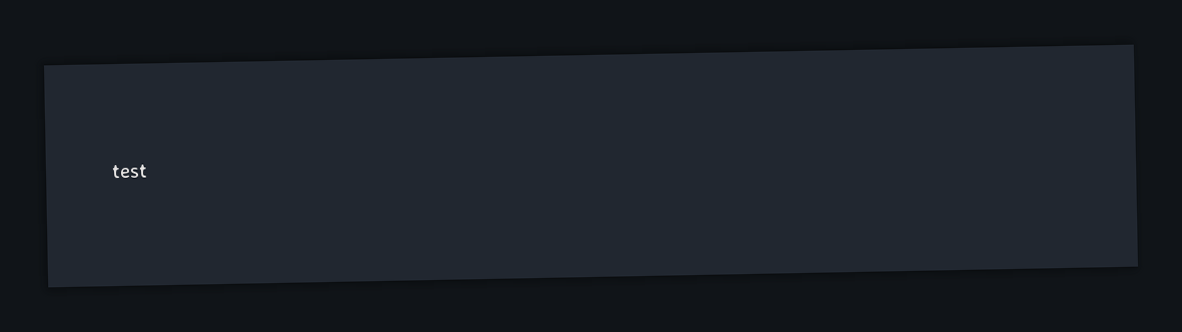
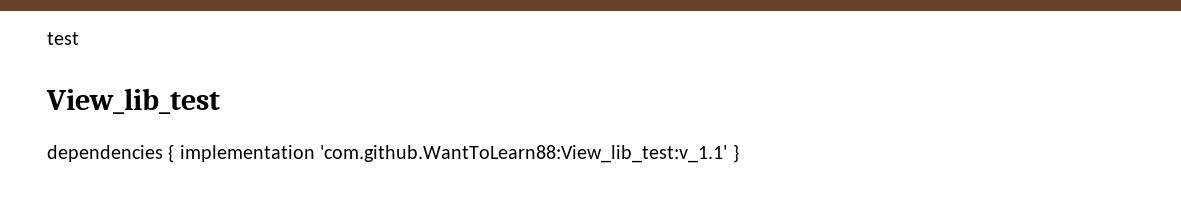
+ View_lib_test
+ dependencies { implementation 'com.github.WantToLearn88:View_lib_test:v_1.1' }

